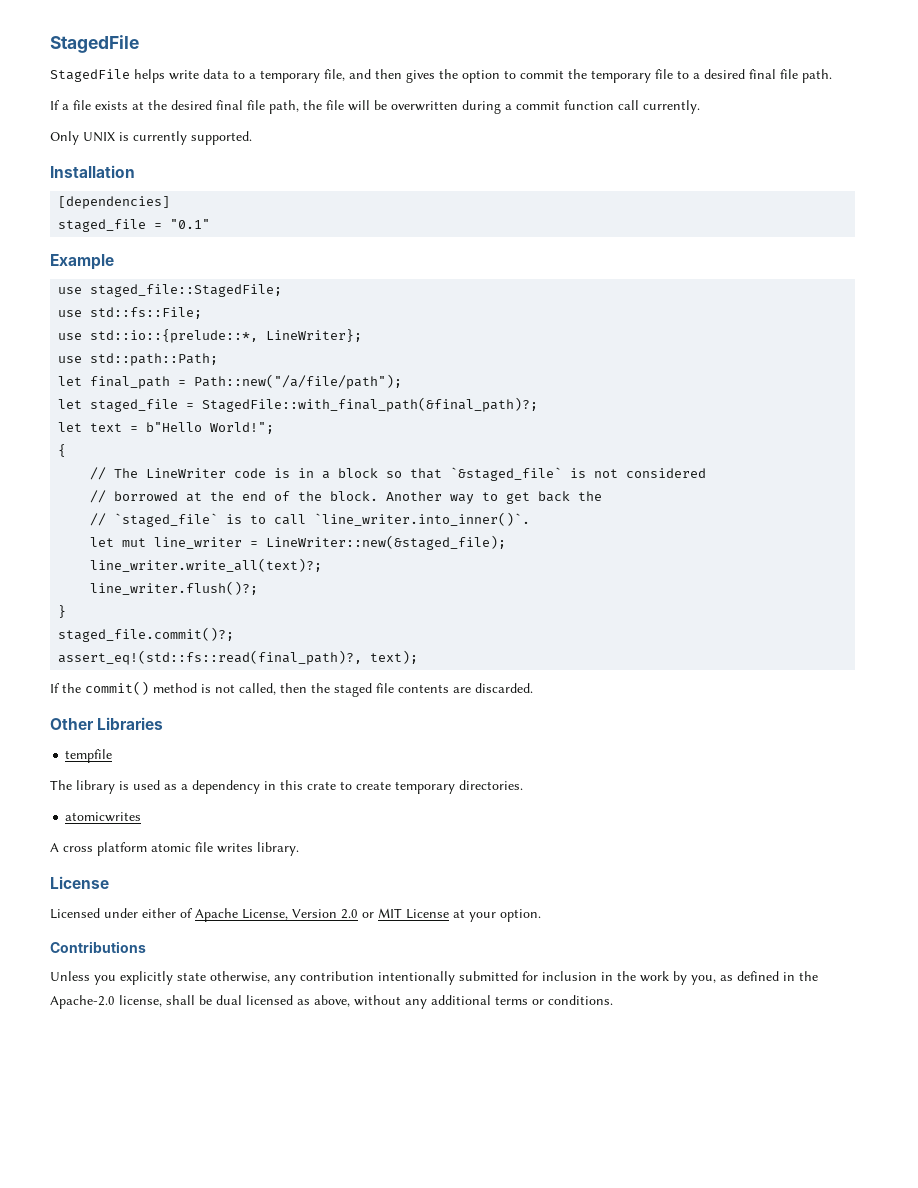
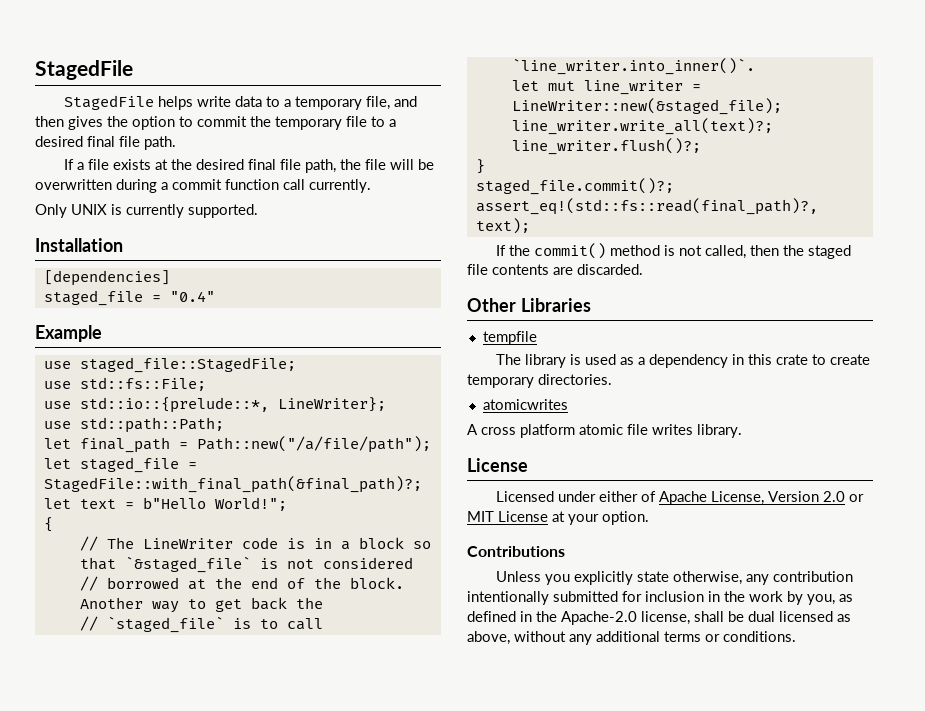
- staged_file = "0.1"
+ staged_file = "0.4"

